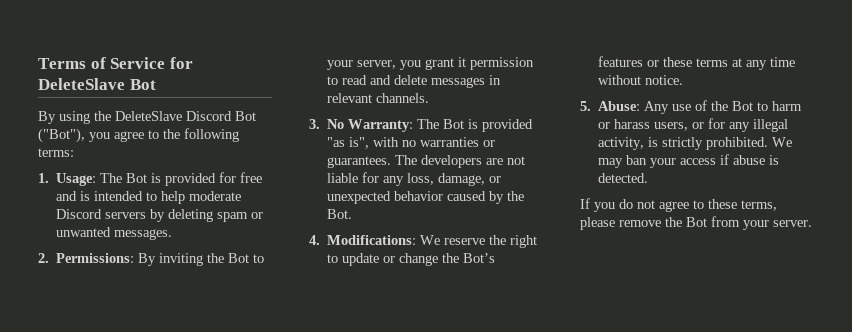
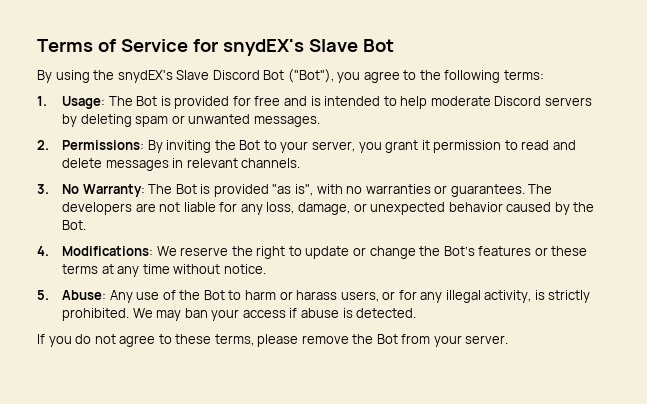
- Terms of Service for DeleteSlave Bot
+ Terms of Service for snydEX's Slave Bot
- By using the DeleteSlave Discord Bot ("Bot"), you agree to the following terms:
+ By using the snydEX's Slave Discord Bot ("Bot"), you agree to the following terms:

